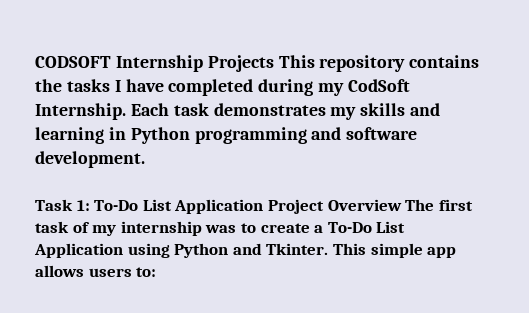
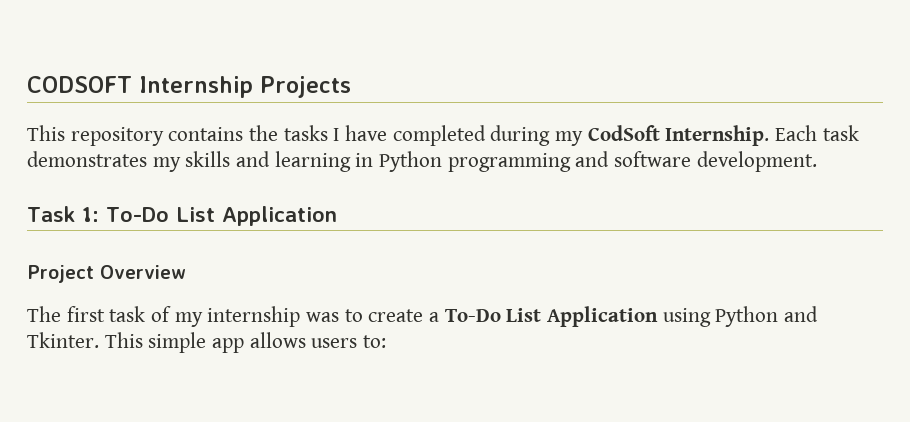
- CODSOFT Internship Projects This repository contains the tasks I have completed during my CodSoft Internship.
+ CODSOFT Internship Projects
+ This repository contains the tasks I have completed during my CodSoft Internship.
- Task 1: To-Do List Application Project Overview The first task of my internship was to create a To-Do List Application using Python and Tkinter.
+ Task 1: To-Do List Application
+ Project Overview
+ The first task of my internship was to create a To-Do List Application using Python and Tkinter.

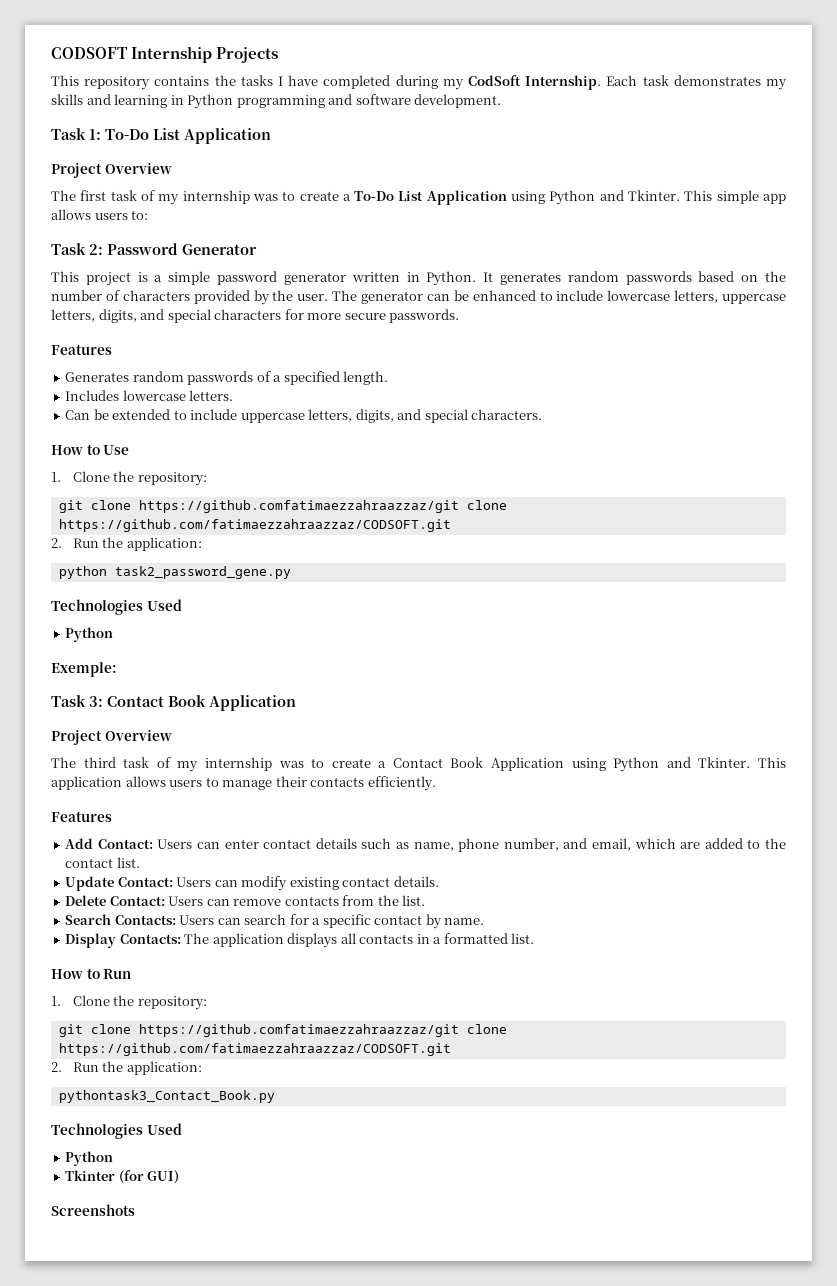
+ Task 2: Password Generator
+ This project is a simple password generator written in Python. It generates random passwords based on the number of characters provided by the user. The generator can be enhanced to include lowercase letters, uppercase letters, digits, and special characters for more secure passwords.
+ Features
+ Generates random passwords of a specified length.
+ Includes lowercase letters.
+ Can be extended to include uppercase letters, digits, and special characters.
+ How to Use
+ 1. Clone the repository:
+ git clone https://github.comfatimaezzahraazzaz/git clone https://github.com/fatimaezzahraazzaz/CODSOFT.git
+ 2. Run the application:
+ python task2_password_gene.py
+ Technologies Used
+ Python
+ Exemple:
+ Task 3: Contact Book Application
+ Project Overview
+ The third task of my internship was to create a Contact Book Application using Python and Tkinter. This application allows users to manage their contacts efficiently.
+ Features
+ Add Contact: Users can enter contact details such as name, phone number, and email, which are added to the contact list.
+ Update Contact: Users can modify existing contact details.
+ Delete Contact: Users can remove contacts from the list.
+ Search Contacts: Users can search for a specific contact by name.
+ Display Contacts: The application displays all contacts in a formatted list.
+ How to Run
+ 1. Clone the repository:
+ git clone https://github.comfatimaezzahraazzaz/git clone https://github.com/fatimaezzahraazzaz/CODSOFT.git
+ 2. Run the application:
+ pythontask3_Contact_Book.py
+ Technologies Used
+ Python
+ Tkinter (for GUI)
+ Screenshots

